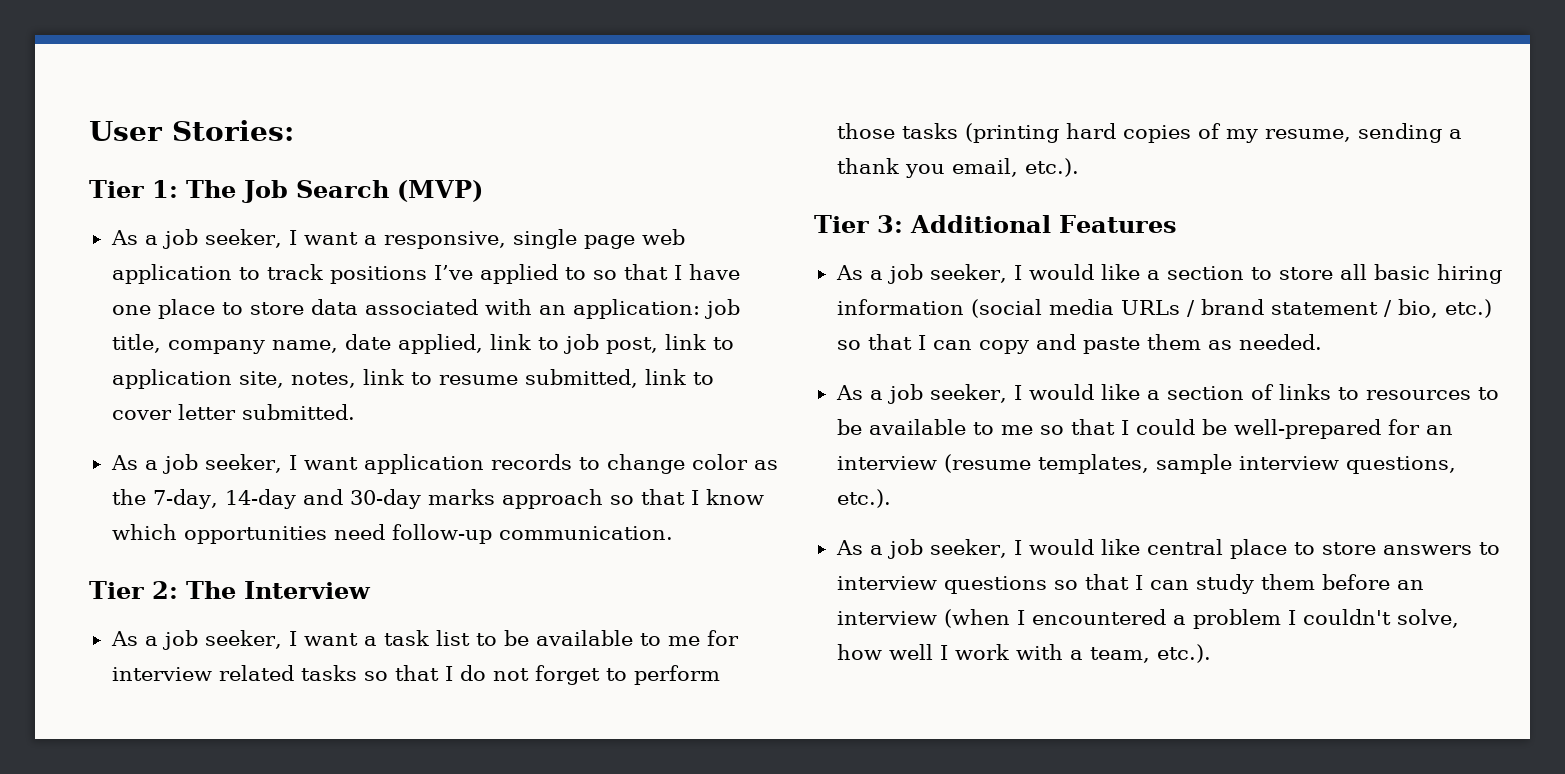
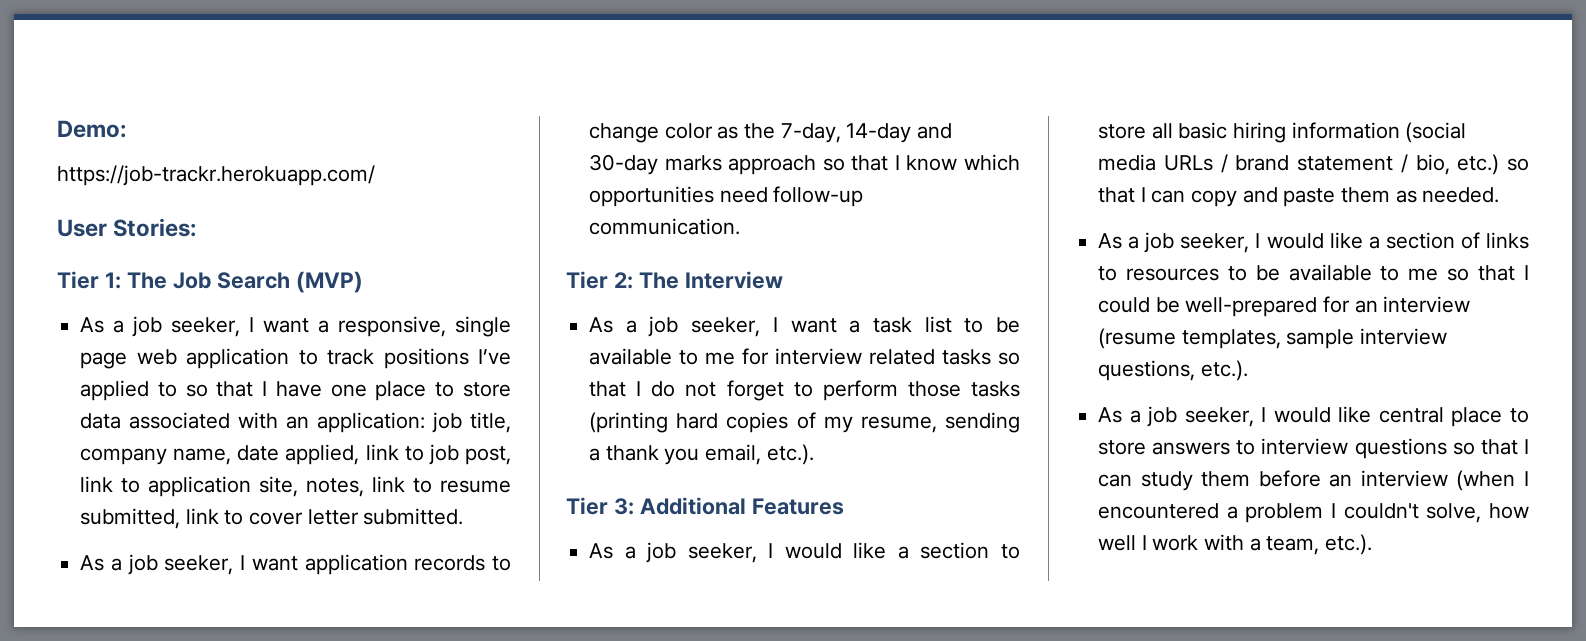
+ Demo:
+ https://job-trackr.herokuapp.com/

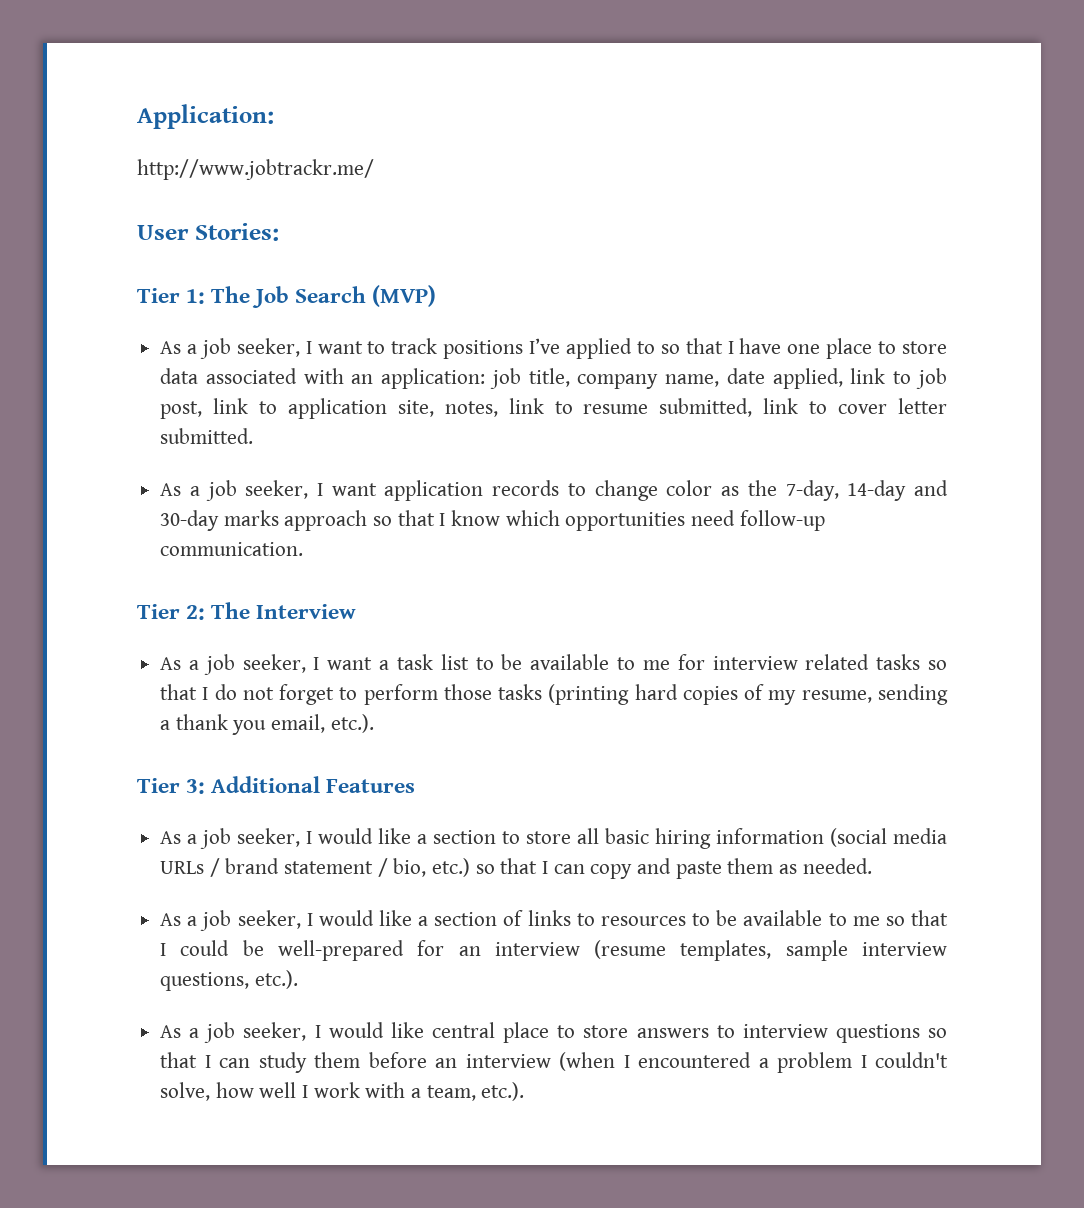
- Demo:
- https://job-trackr.herokuapp.com/
+ Application:
+ http://www.jobtrackr.me/
- As a job seeker, I want a responsive, single page web application to track positions I’ve applied to so that I have one place to store data associated with an application: job title, company name, date applied, link to job post, link to application site, notes, link to resume submitted, link to cover letter submitted.
+ As a job seeker, I want to track positions I’ve applied to so that I have one place to store data associated with an application: job title, company name, date applied, link to job post, link to application site, notes, link to resume submitted, link to cover letter submitted.

